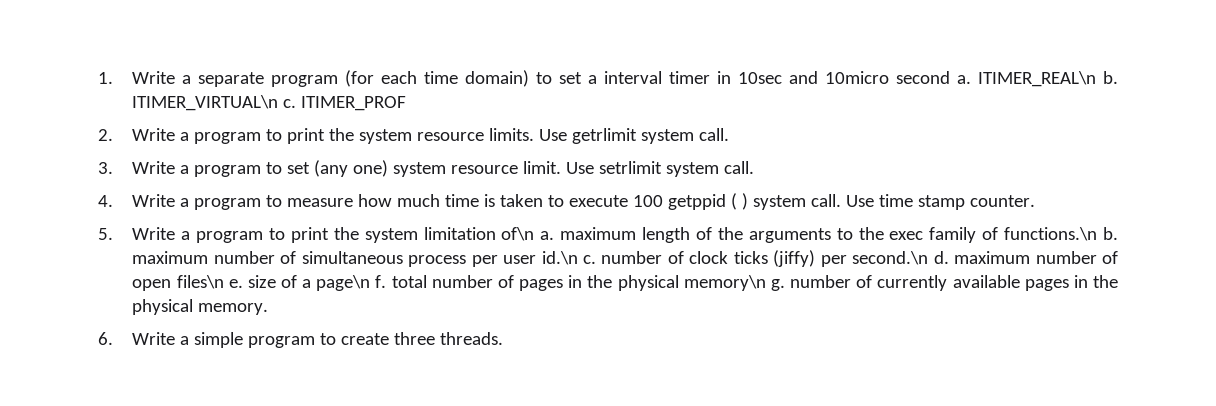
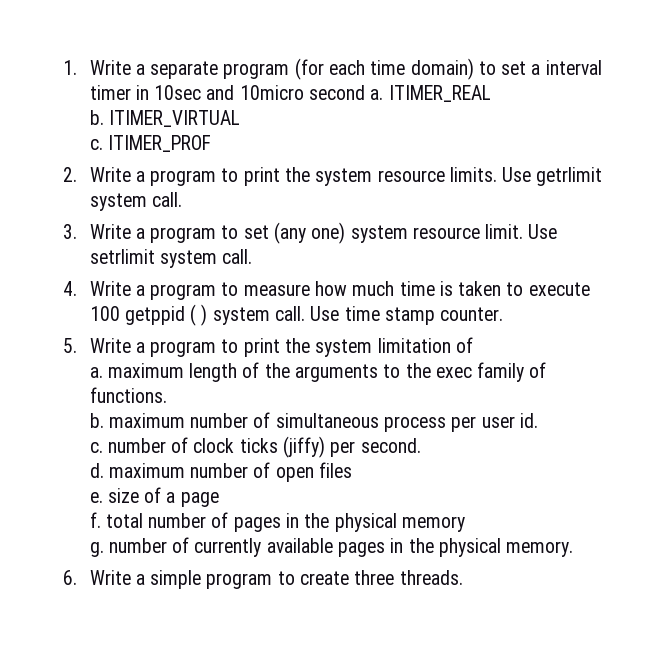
- ITIMER_REAL\n b. ITIMER_VIRTUAL\n c.
+ ITIMER_REAL
+ b. ITIMER_VIRTUAL
+ c.
- 5. Write a program to print the system limitation of\n a. maximum length of the arguments to the exec family of functions.\n b. maximum number of simultaneous process per user id.\n c. number of clock ticks (jiffy) per second.\n d. maximum number of open files\n e. size of a page\n f. total number of pages in the physical memory\n g. number of currently available pages in the physical memory.
+ 5. Write a program to print the system limitation of
+ a. maximum length of the arguments to the exec family of functions.
+ b. maximum number of simultaneous process per user id.
+ c. number of clock ticks (jiffy) per second.
+ d. maximum number of open files
+ e. size of a page
+ f. total number of pages in the physical memory
+ g. number of currently available pages in the physical memory.

